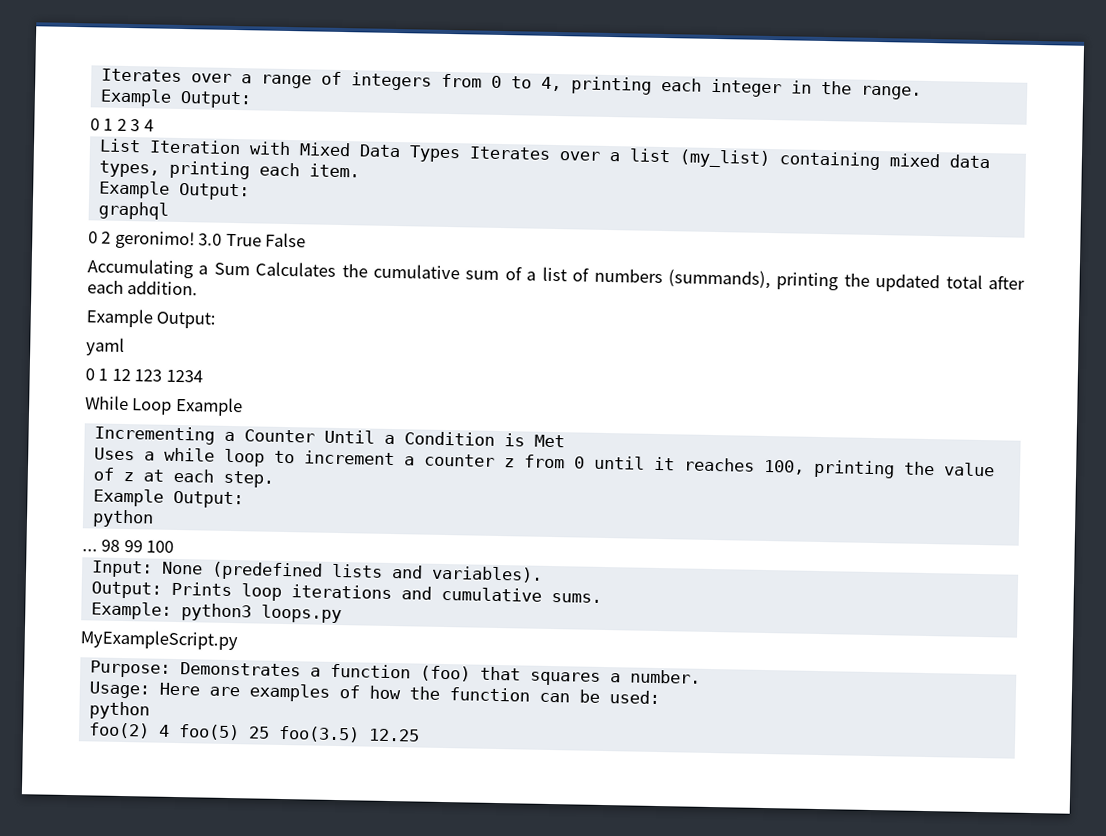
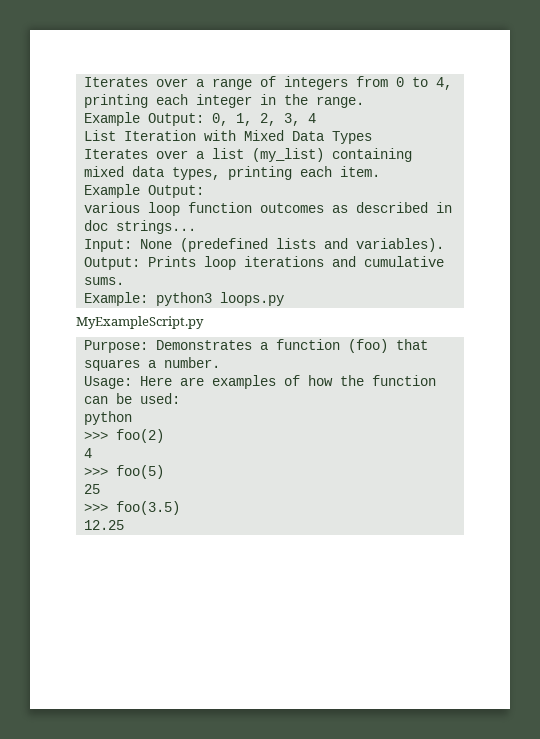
  Iterates over a range of integers from 0 to 4, printing each integer in the range.
- Example Output:
- 0 1 2 3 4
+ Example Output: 0, 1, 2, 3, 4
- List Iteration with Mixed Data Types Iterates over a list (my_list) containing mixed data types, printing each item.
+ List Iteration with Mixed Data Types
+ Iterates over a list (my_list) containing mixed data types, printing each item.
- graphql
- 0 2 geronimo! 3.0 True False
- Accumulating a Sum Calculates the cumulative sum of a list of numbers (summands), printing the updated total after each addition.
- Example Output:
- yaml
- 0 1 12 123 1234
- While Loop Example
- Incrementing a Counter Until a Condition is Met
- Uses a while loop to increment a counter z from 0 until it reaches 100, printing the value of z at each step.
- Example Output:
- python
- ... 98 99 100
+ various loop function outcomes as described in doc strings...
- foo(2) 4 foo(5) 25 foo(3.5) 12.25
+ >>> foo(2)
+ 4
+ >>> foo(5)
+ 25
+ >>> foo(3.5)
+ 12.25

